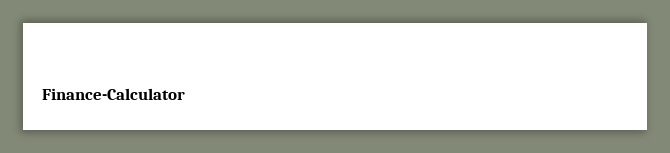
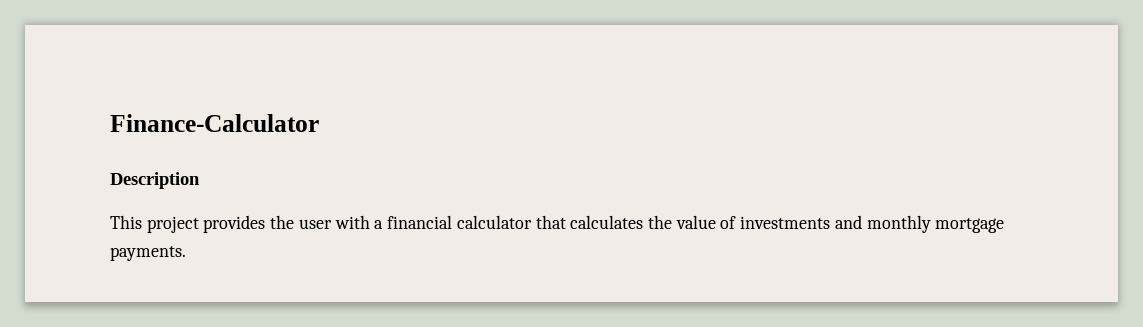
+ Description
+ This project provides the user with a financial calculator that calculates the value of investments and monthly mortgage payments.

